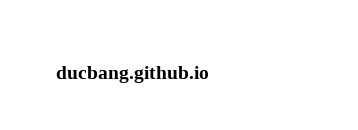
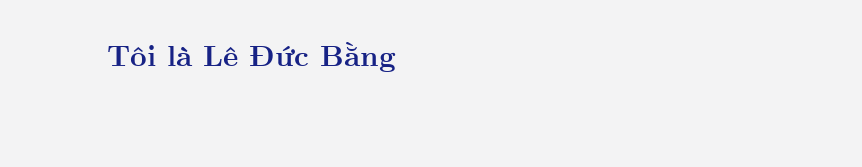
- ducbang.github.io
+ Tôi là Lê Đức Bằng

